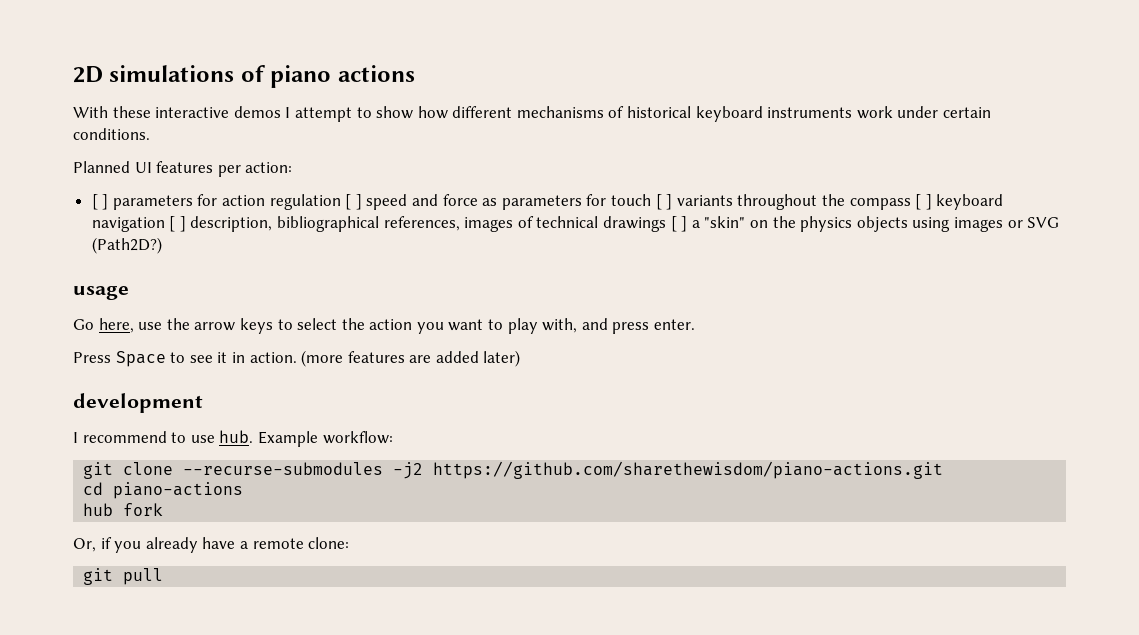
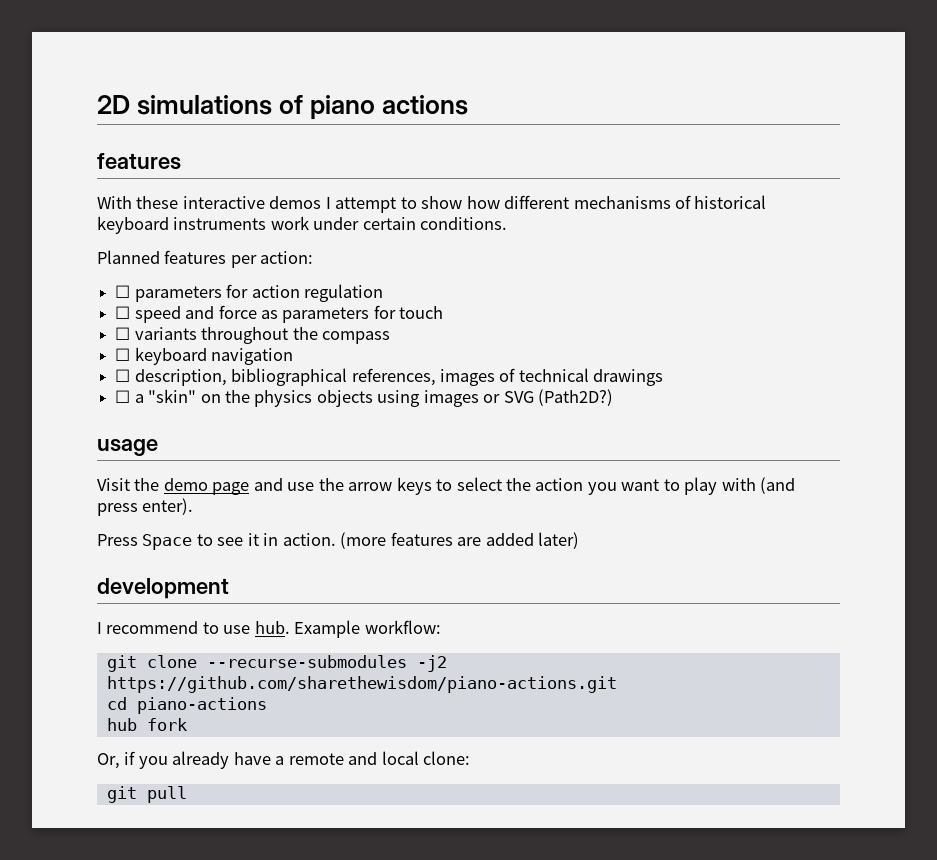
  2D simulations of piano actions
+ features
- Planned UI features per action:
+ Planned features per action:
- [ ] parameters for action regulation [ ] speed and force as parameters for touch [ ] variants throughout the compass [ ] keyboard navigation [ ] description, bibliographical references, images of technical drawings [ ] a "skin" on the physics objects using images or SVG (Path2D?)
+ ☐ parameters for action regulation
+ ☐ speed and force as parameters for touch
+ ☐ variants throughout the compass
+ ☐ keyboard navigation
+ ☐ description, bibliographical references, images of technical drawings
+ ☐ a "skin" on the physics objects using images or SVG (Path2D?)
- Go here, use the arrow keys to select the action you want to play with, and press enter.
+ Visit the demo page and use the arrow keys to select the action you want to play with (and press enter).
- Or, if you already have a remote clone:
+ Or, if you already have a remote and local clone:

